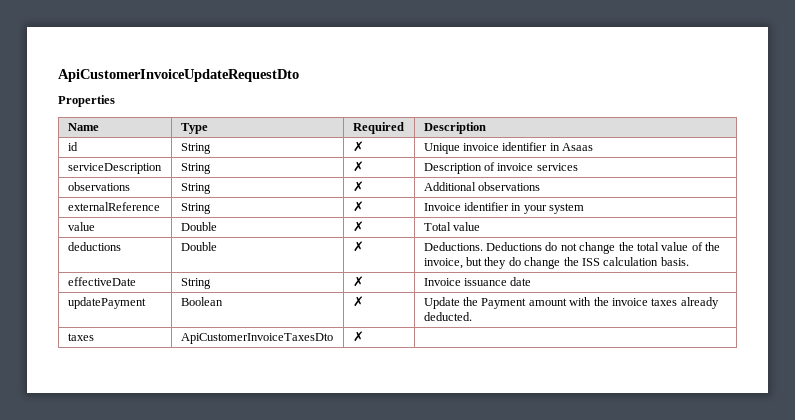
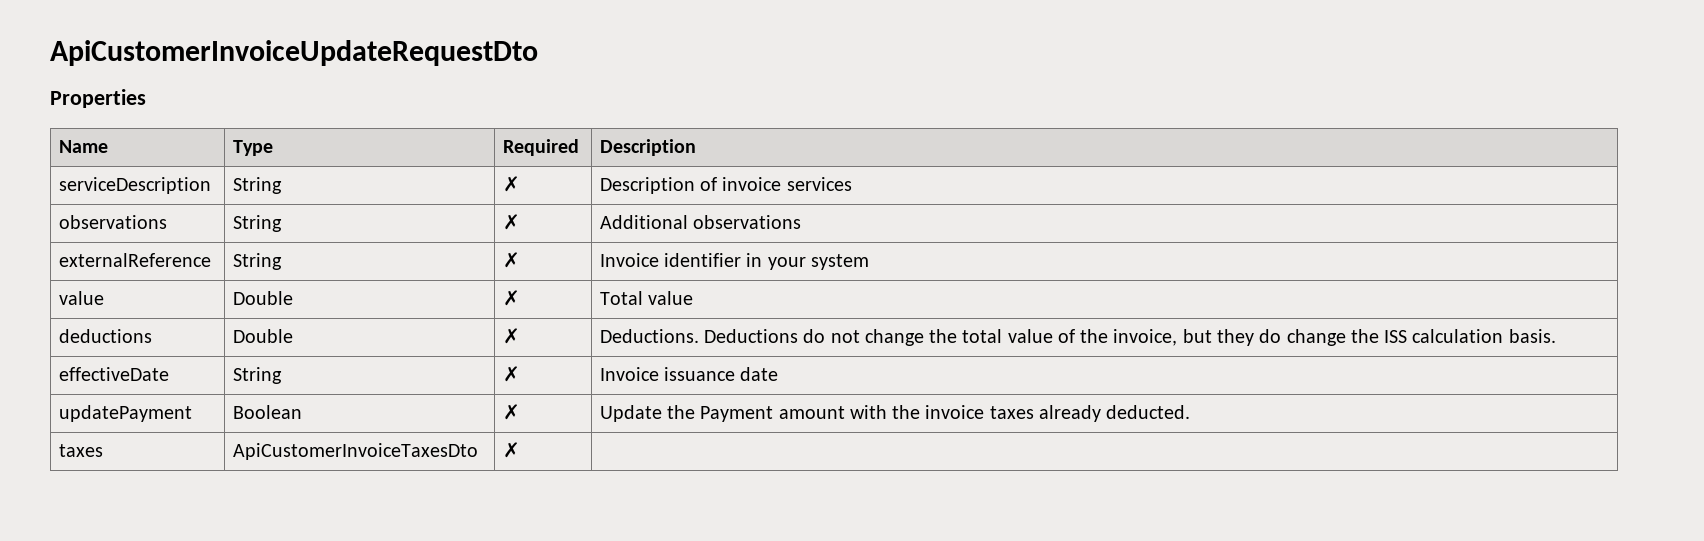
- id | String | ✗ | Unique invoice identifier in Asaas

